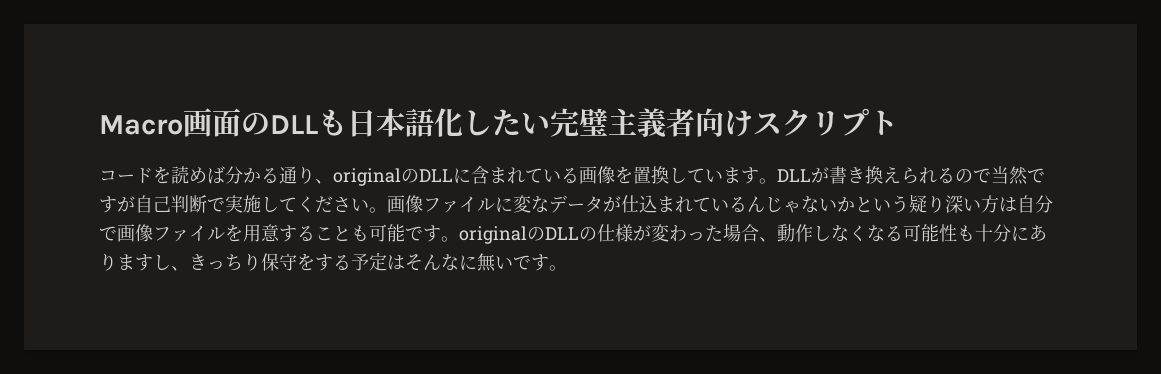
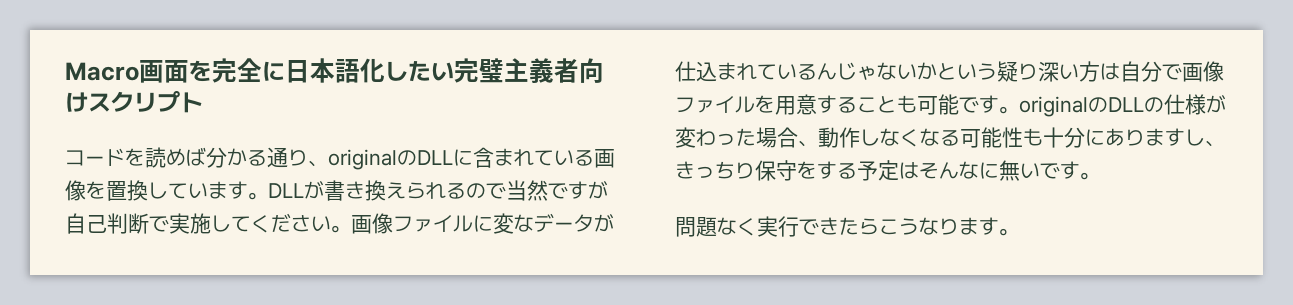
- Macro画面のDLLも日本語化したい完璧主義者向けスクリプト
+ Macro画面を完全に日本語化したい完璧主義者向けスクリプト
+ 問題なく実行できたらこうなります。

